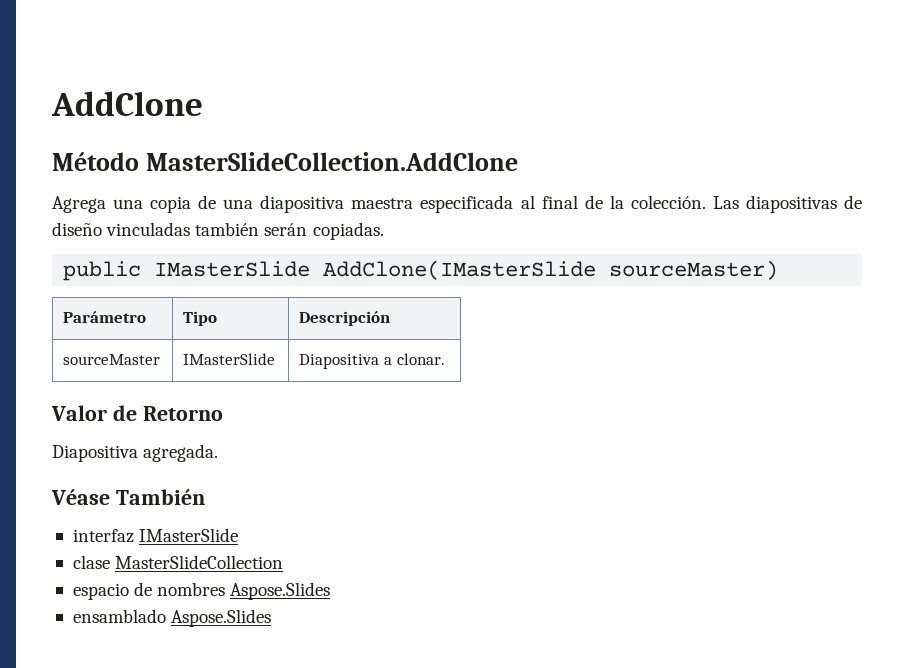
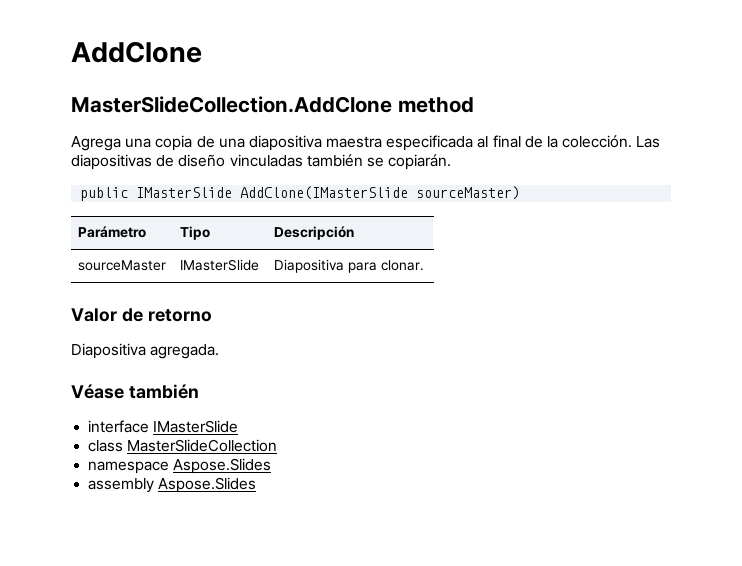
- Método MasterSlideCollection.AddClone
+ MasterSlideCollection.AddClone method
- Las diapositivas de diseño vinculadas también serán copiadas.
+ Las diapositivas de diseño vinculadas también se copiarán.
- sourceMaster | IMasterSlide | Diapositiva a clonar.
+ sourceMaster | IMasterSlide | Diapositiva para clonar.
- Valor de Retorno
+ Valor de retorno
- Véase También
- interfaz IMasterSlide
+ Véase también
+ interface IMasterSlide
- clase MasterSlideCollection
+ class MasterSlideCollection
- espacio de nombres Aspose.Slides
+ namespace Aspose.Slides
- ensamblado Aspose.Slides
+ assembly Aspose.Slides

